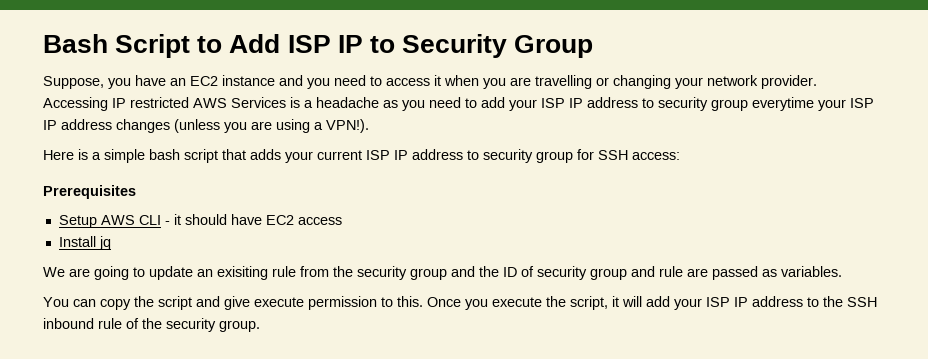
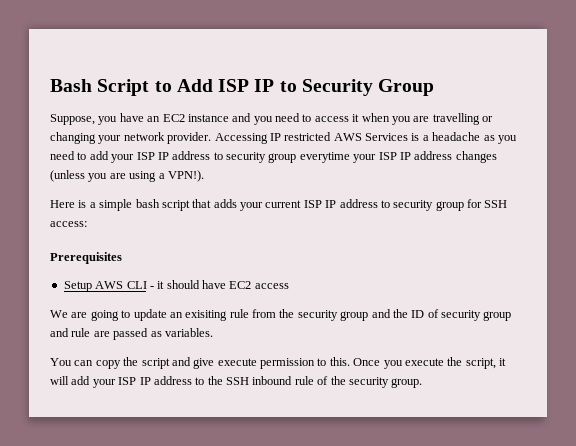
- Install jq

